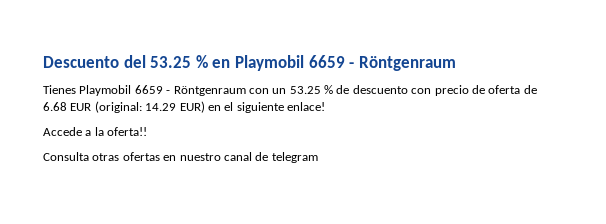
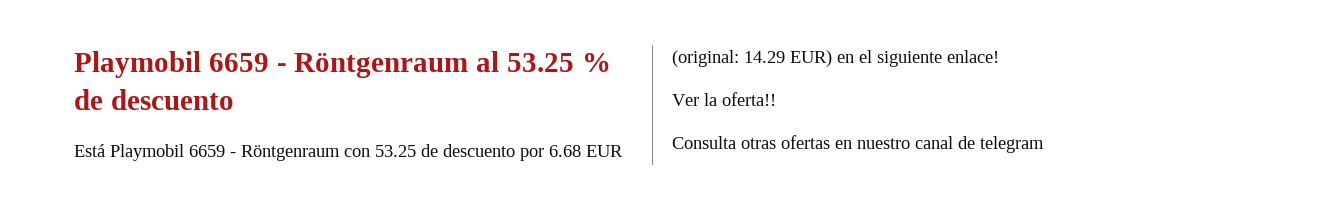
- Descuento del 53.25 % en Playmobil 6659 - Röntgenraum
- Tienes Playmobil 6659 - Röntgenraum con un 53.25 % de descuento con precio de oferta de 6.68 EUR (original: 14.29 EUR) en el siguiente enlace!
+ Playmobil 6659 - Röntgenraum al 53.25 % de descuento
+ Está Playmobil 6659 - Röntgenraum con 53.25 de descuento por 6.68 EUR (original: 14.29 EUR) en el siguiente enlace!
- Accede a la oferta!!
+ Ver la oferta!!

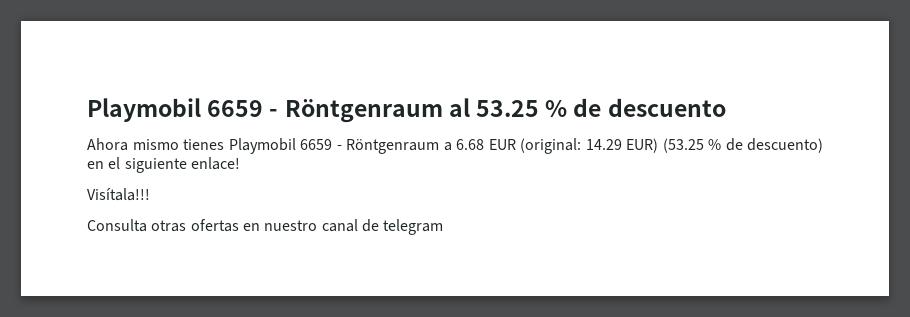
- Está Playmobil 6659 - Röntgenraum con 53.25 de descuento por 6.68 EUR (original: 14.29 EUR) en el siguiente enlace!
+ Ahora mismo tienes Playmobil 6659 - Röntgenraum a 6.68 EUR (original: 14.29 EUR) (53.25 % de descuento) en el siguiente enlace!
- Ver la oferta!!
+ Visítala!!!

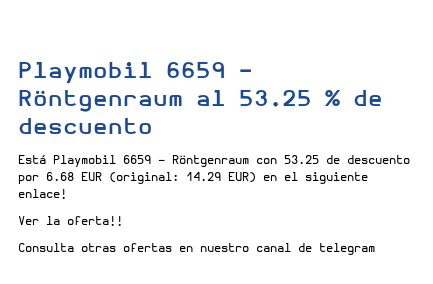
- Ahora mismo tienes Playmobil 6659 - Röntgenraum a 6.68 EUR (original: 14.29 EUR) (53.25 % de descuento) en el siguiente enlace!
+ Está Playmobil 6659 - Röntgenraum con 53.25 de descuento por 6.68 EUR (original: 14.29 EUR) en el siguiente enlace!
- Visítala!!!
+ Ver la oferta!!

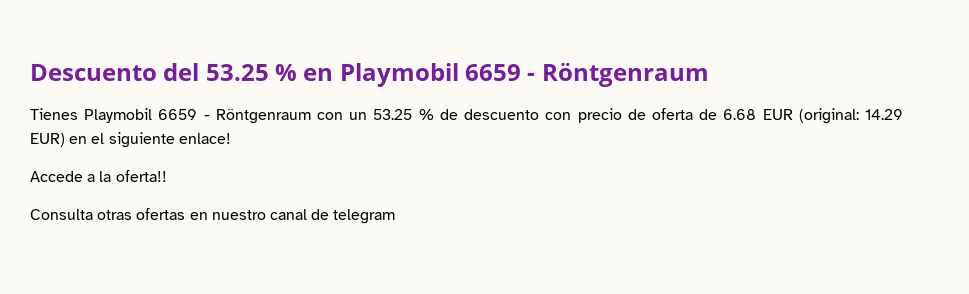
- Playmobil 6659 - Röntgenraum al 53.25 % de descuento
- Está Playmobil 6659 - Röntgenraum con 53.25 de descuento por 6.68 EUR (original: 14.29 EUR) en el siguiente enlace!
+ Descuento del 53.25 % en Playmobil 6659 - Röntgenraum
+ Tienes Playmobil 6659 - Röntgenraum con un 53.25 % de descuento con precio de oferta de 6.68 EUR (original: 14.29 EUR) en el siguiente enlace!
- Ver la oferta!!
+ Accede a la oferta!!

